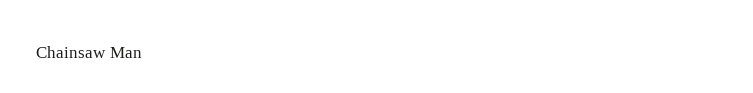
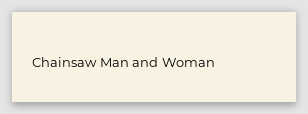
- Chainsaw Man
+ Chainsaw Man and Woman

